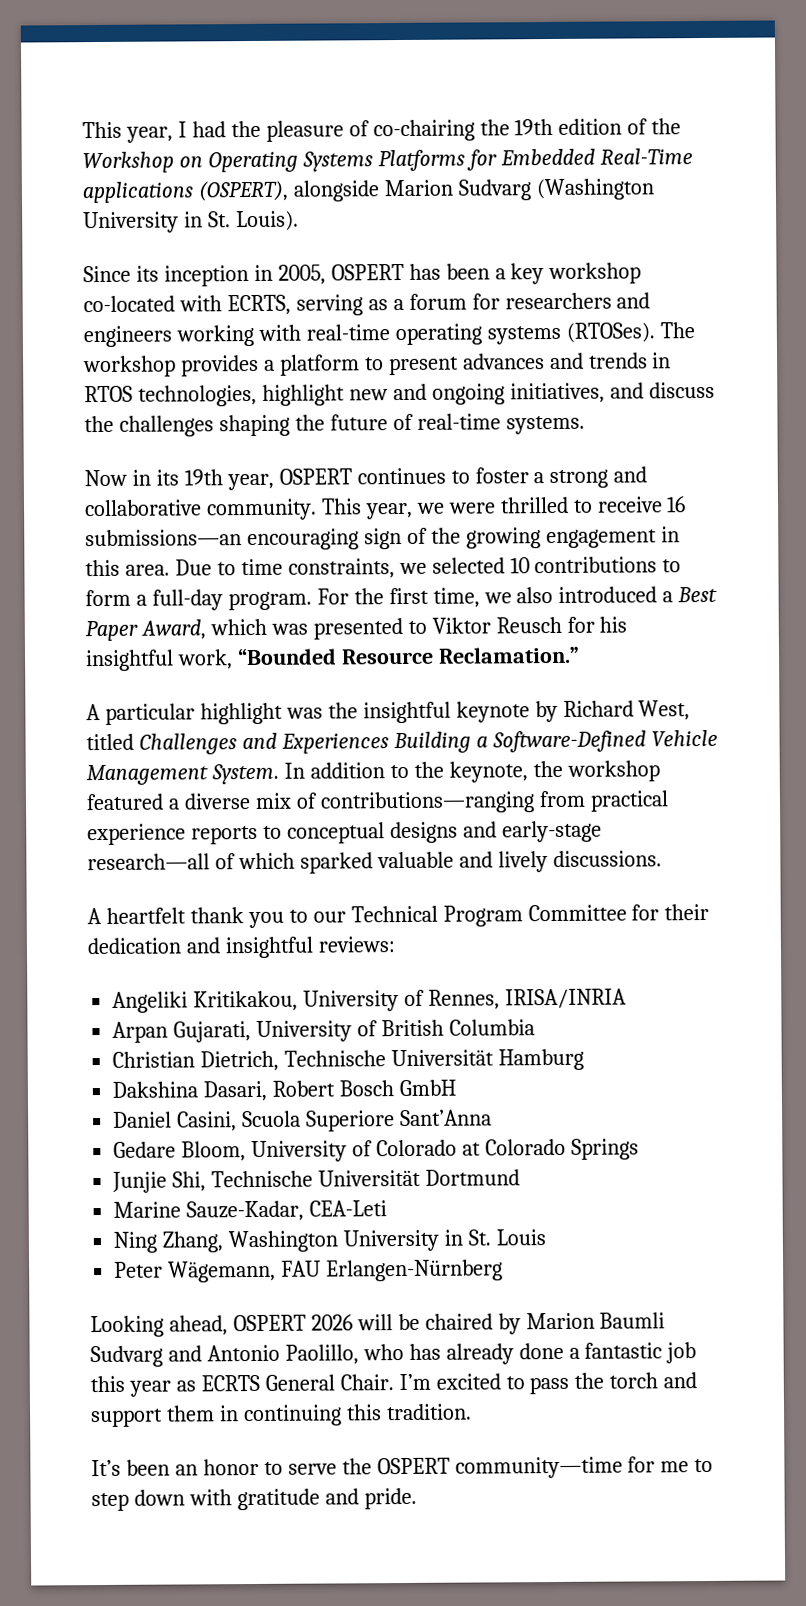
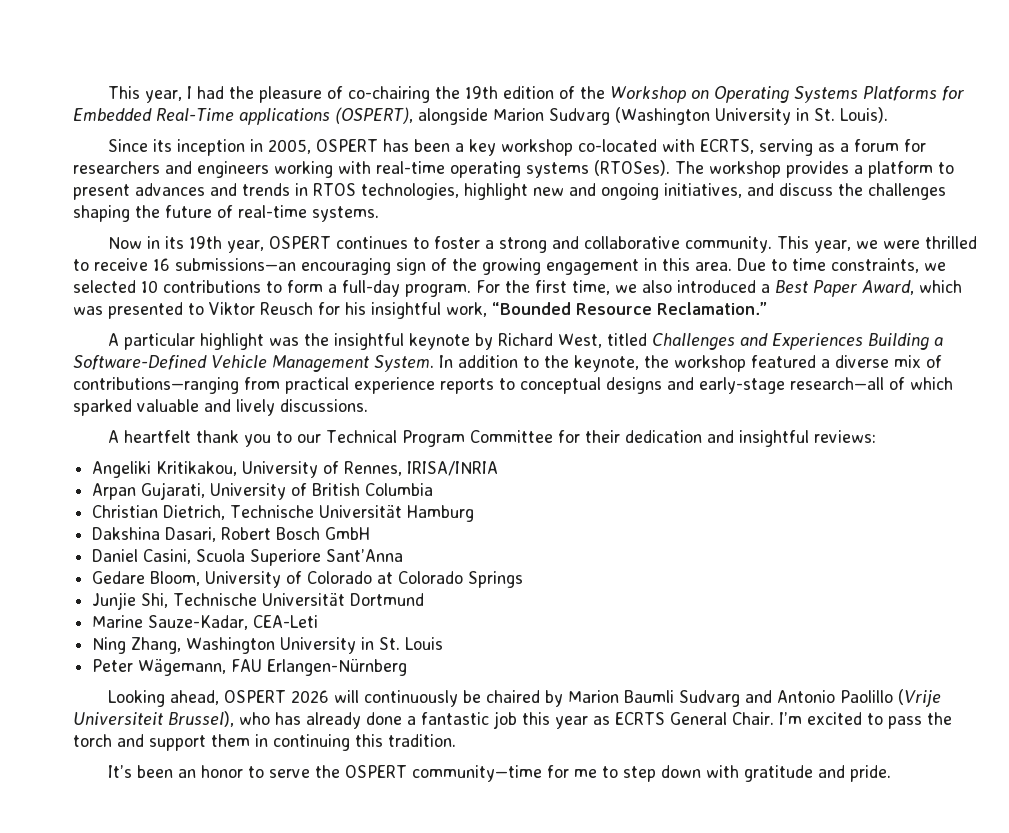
- Looking ahead, OSPERT 2026 will be chaired by Marion Baumli Sudvarg and Antonio Paolillo, who has already done a fantastic job this year as ECRTS General Chair.
+ Looking ahead, OSPERT 2026 will continuously be chaired by Marion Baumli Sudvarg and Antonio Paolillo (Vrije Universiteit Brussel), who has already done a fantastic job this year as ECRTS General Chair.

